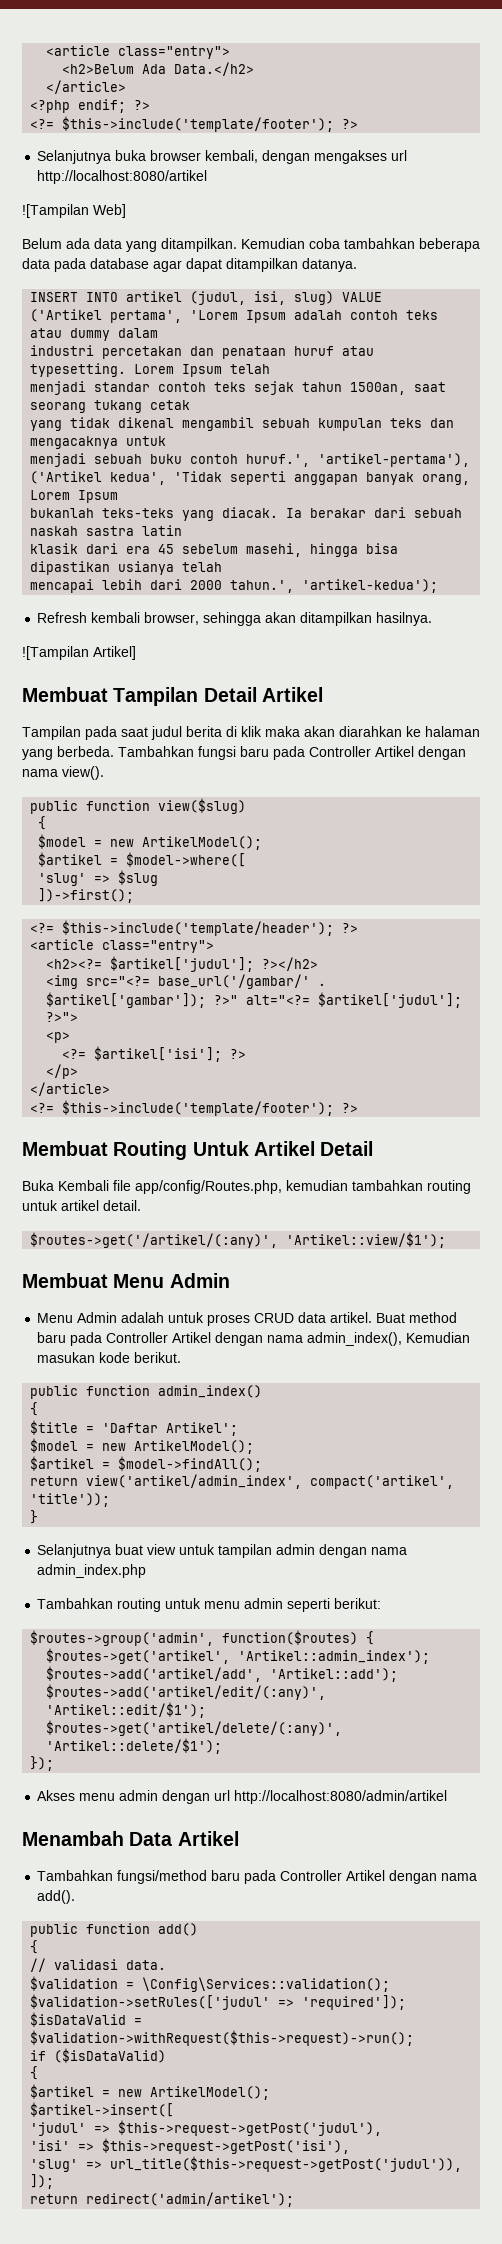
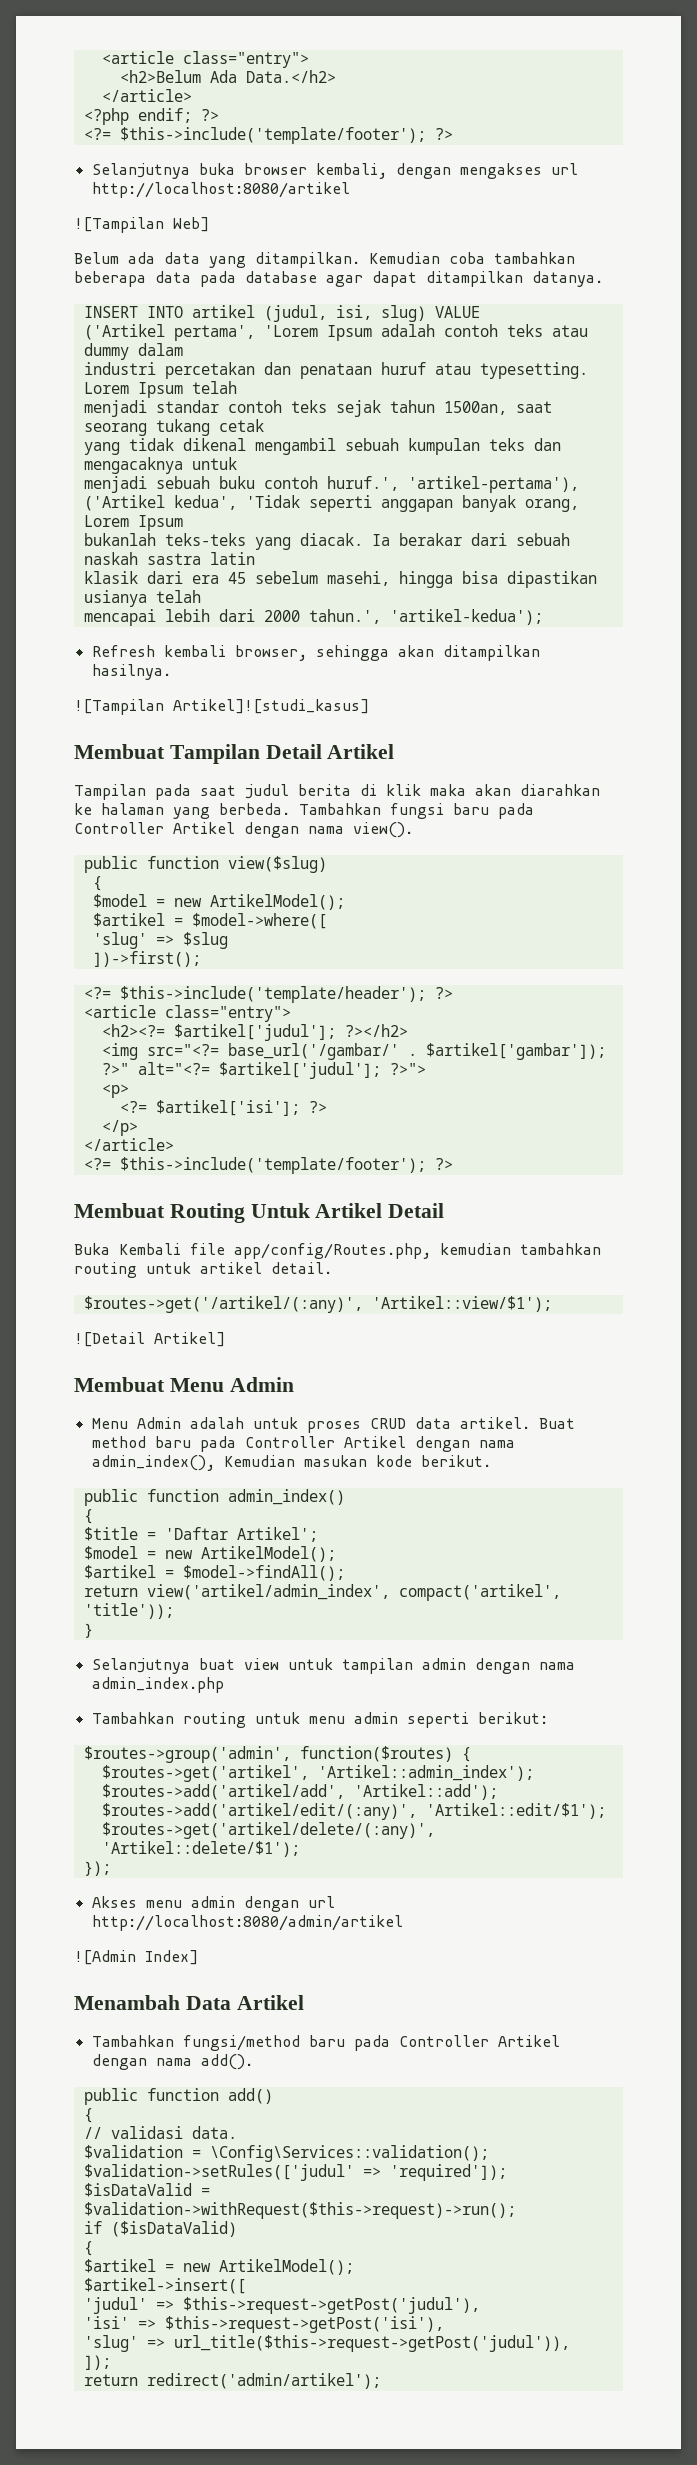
- ![Tampilan Artikel]
+ ![Tampilan Artikel]![studi_kasus]
+ ![Detail Artikel]
+ ![Admin Index]

